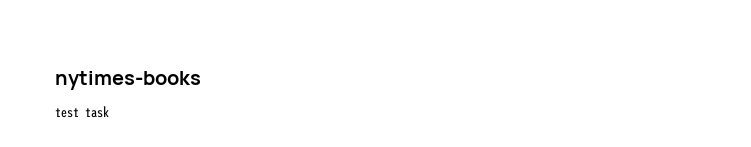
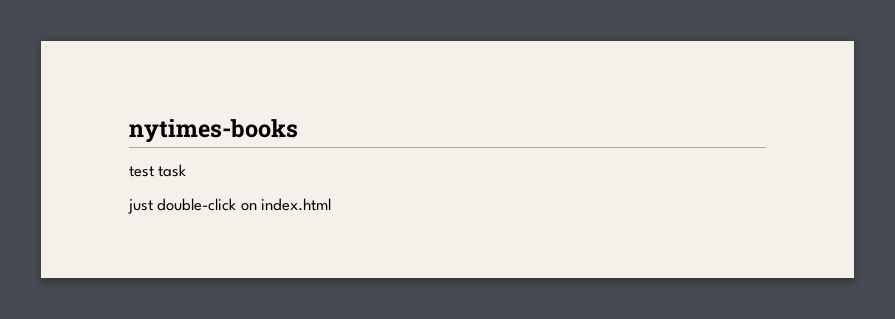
+ just double-click on index.html

